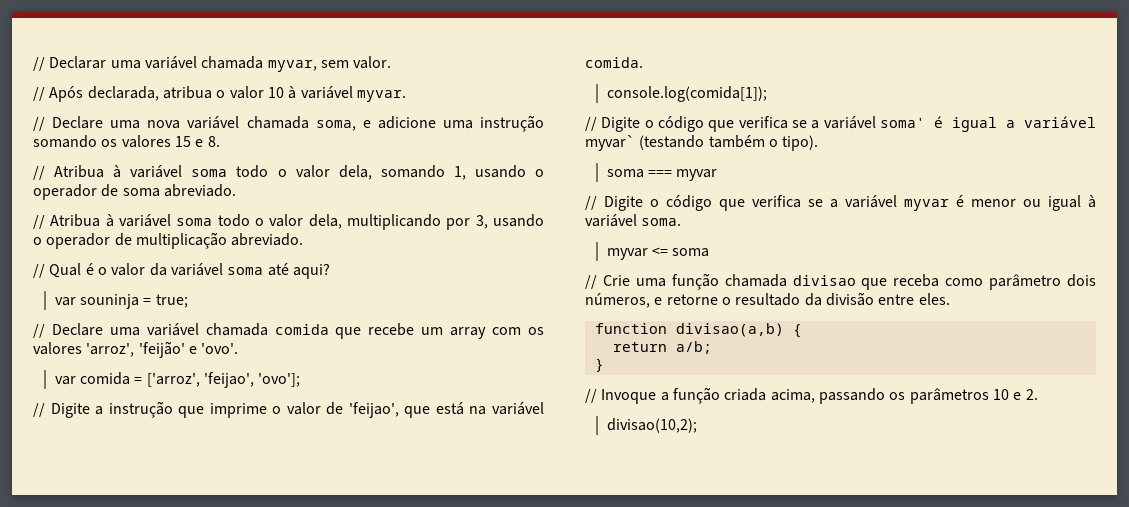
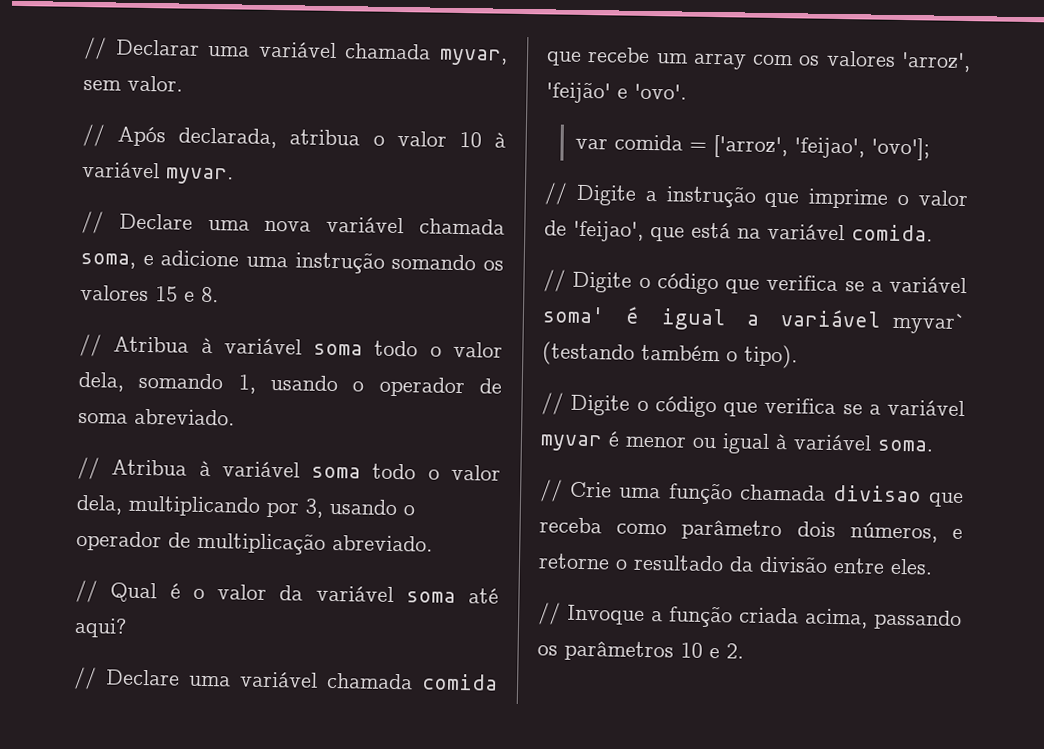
- var souninja = true;
- console.log(comida[1]);
- soma === myvar
- myvar <= soma
- function divisao(a,b) {
- return a/b;
- }
- divisao(10,2);

